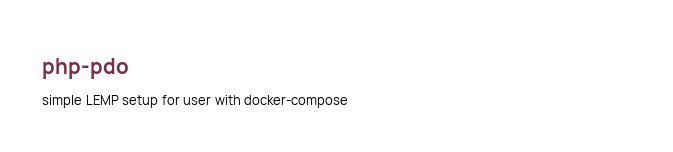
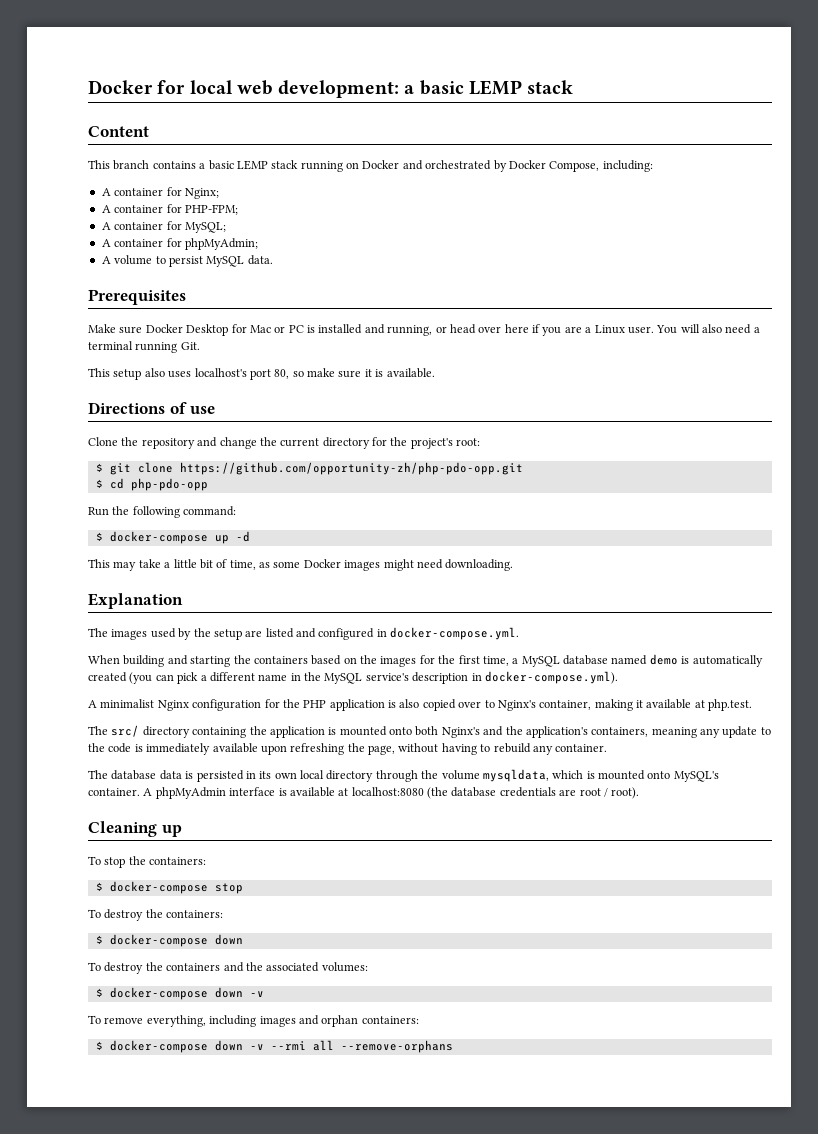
- php-pdo
- simple LEMP setup for user with docker-compose
+ Docker for local web development: a basic LEMP stack
+ Content
+ This branch contains a basic LEMP stack running on Docker and orchestrated by Docker Compose, including:
+ A container for Nginx;
+ A container for PHP-FPM;
+ A container for MySQL;
+ A container for phpMyAdmin;
+ A volume to persist MySQL data.
+ Prerequisites
+ Make sure Docker Desktop for Mac or PC is installed and running, or head over here if you are a Linux user. You will also need a terminal running Git.
+ This setup also uses localhost's port 80, so make sure it is available.
+ Directions of use
+ Clone the repository and change the current directory for the project's root:
+ $ git clone https://github.com/opportunity-zh/php-pdo-opp.git
+ $ cd php-pdo-opp
+ Run the following command:
+ $ docker-compose up -d
+ This may take a little bit of time, as some Docker images might need downloading.
+ Explanation
+ The images used by the setup are listed and configured in docker-compose.yml.
+ When building and starting the containers based on the images for the first time, a MySQL database named demo is automatically created (you can pick a different name in the MySQL service's description in docker-compose.yml).
+ A minimalist Nginx configuration for the PHP application is also copied over to Nginx's container, making it available at php.test.
+ The src/ directory containing the application is mounted onto both Nginx's and the application's containers, meaning any update to the code is immediately available upon refreshing the page, without having to rebuild any container.
+ The database data is persisted in its own local directory through the volume mysqldata, which is mounted onto MySQL's container. A phpMyAdmin interface is available at localhost:8080 (the database credentials are root / root).
+ Cleaning up
+ To stop the containers:
+ $ docker-compose stop
+ To destroy the containers:
+ $ docker-compose down
+ To destroy the containers and the associated volumes:
+ $ docker-compose down -v
+ To remove everything, including images and orphan containers:
+ $ docker-compose down -v --rmi all --remove-orphans

